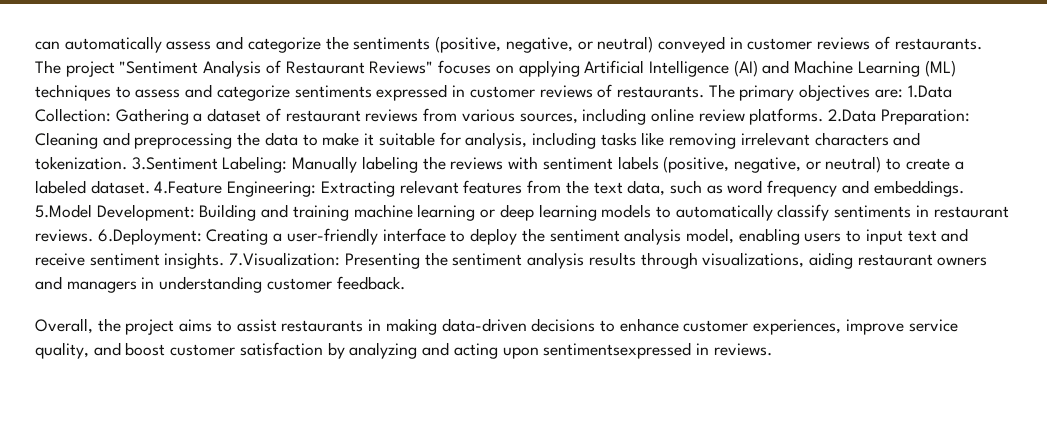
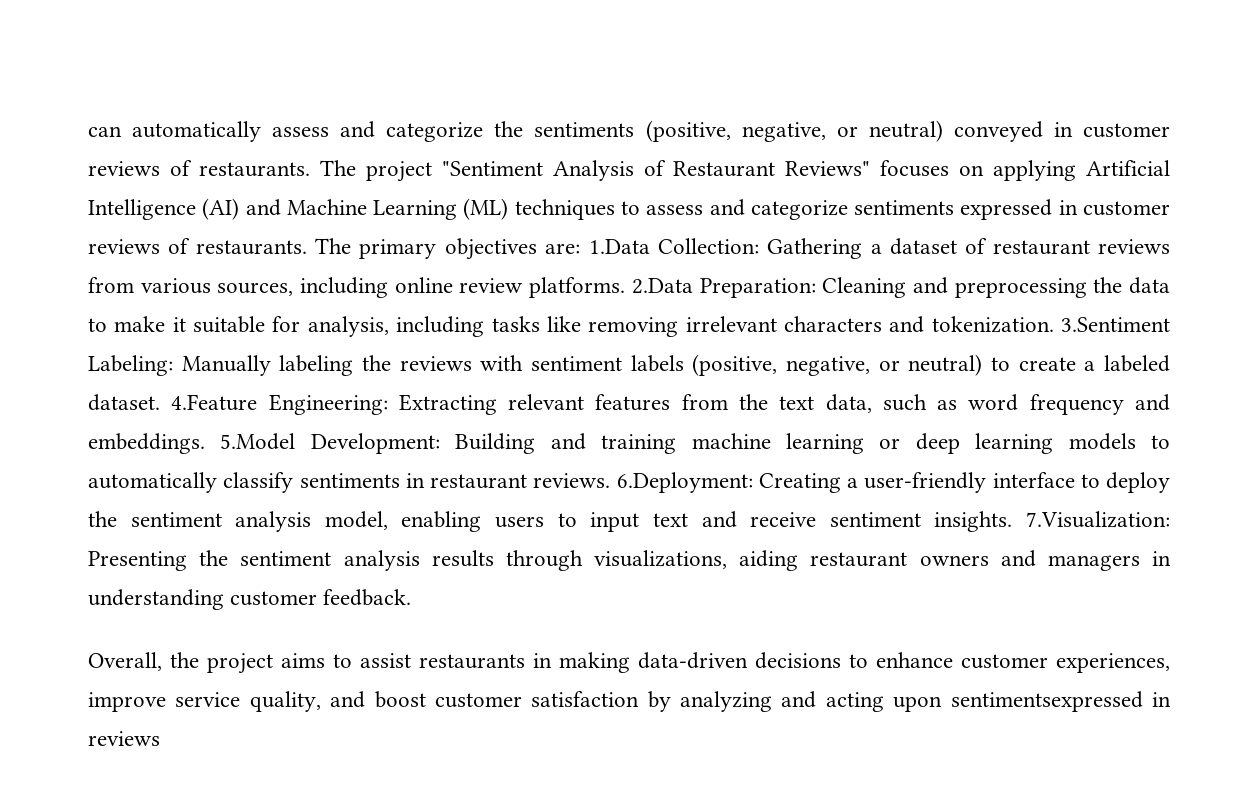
- Overall, the project aims to assist restaurants in making data-driven decisions to enhance customer experiences, improve service quality, and boost customer satisfaction by analyzing and acting upon sentimentsexpressed in reviews.
+ Overall, the project aims to assist restaurants in making data-driven decisions to enhance customer experiences, improve service quality, and boost customer satisfaction by analyzing and acting upon sentimentsexpressed in reviews

